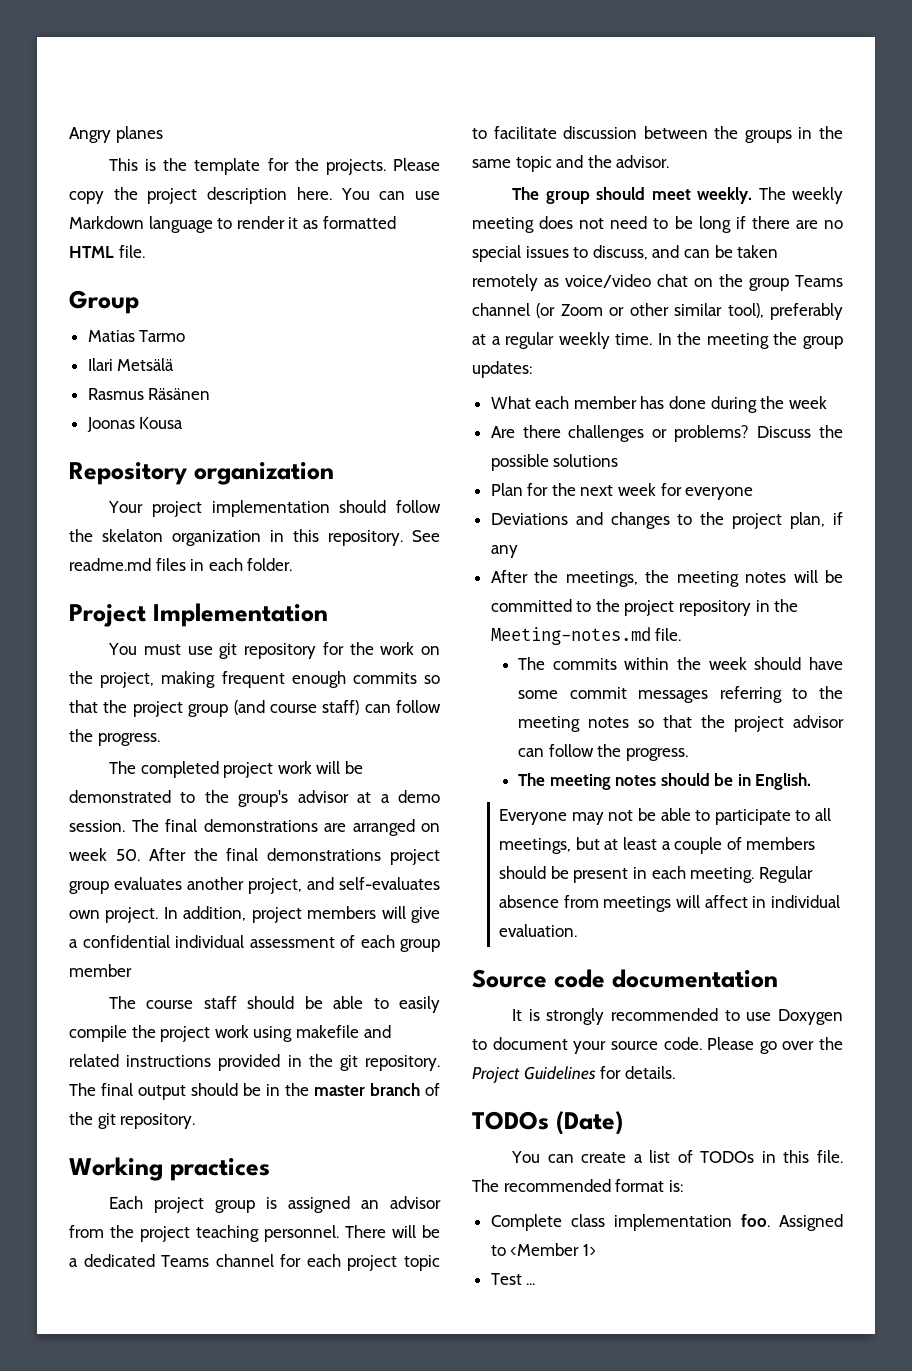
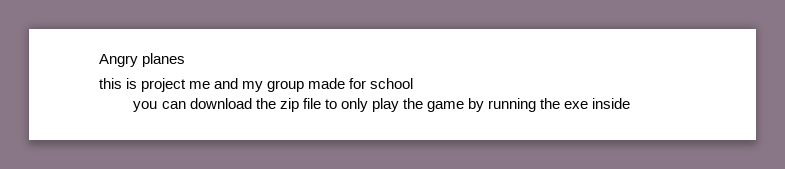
- This is the template for the projects. Please copy the project description here. You can use Markdown language to render it as formatted HTML file.
- Group
- Matias Tarmo
- Ilari Metsälä
- Rasmus Räsänen
- Joonas Kousa
- Repository organization
- Your project implementation should follow the skelaton organization in this repository. See readme.md files in each folder.
- Project Implementation
- You must use git repository for the work on the project, making frequent enough commits so that the project group (and course staff) can follow the progress.
- The completed project work will be demonstrated to the group's advisor at a demo session. The final demonstrations are arranged on week 50. After the final demonstrations project group evaluates another project, and self-evaluates own project. In addition, project members will give a confidential individual assessment of each group member
- The course staff should be able to easily compile the project work using makefile and related instructions provided in the git repository. The final output should be in the master branch of the git repository.
- Working practices
- Each project group is assigned an advisor from the project teaching personnel. There will be a dedicated Teams channel for each project topic to facilitate discussion between the groups in the same topic and the advisor.
- The group should meet weekly. The weekly meeting does not need to be long if there are no special issues to discuss, and can be taken remotely as voice/video chat on the group Teams channel (or Zoom or other similar tool), preferably at a regular weekly time. In the meeting the group updates:
- What each member has done during the week
- Are there challenges or problems? Discuss the possible solutions
- Plan for the next week for everyone
- Deviations and changes to the project plan, if any
- After the meetings, the meeting notes will be committed to the project repository in the Meeting-notes.md file.
- The commits within the week should have some commit messages referring to the meeting notes so that the project advisor can follow the progress.
- The meeting notes should be in English.
- Everyone may not be able to participate to all meetings, but at least a couple of members should be present in each meeting. Regular absence from meetings will affect in individual evaluation.
- Source code documentation
- It is strongly recommended to use Doxygen to document your source code. Please go over the Project Guidelines for details.
- TODOs (Date)
- You can create a list of TODOs in this file. The recommended format is:
- Complete class implementation foo. Assigned to <Member 1>
- Test ...
+ this is project me and my group made for school
+ you can download the zip file to only play the game by running the exe inside

